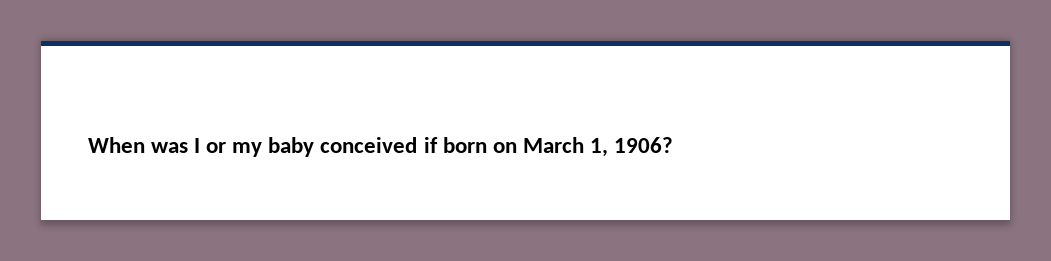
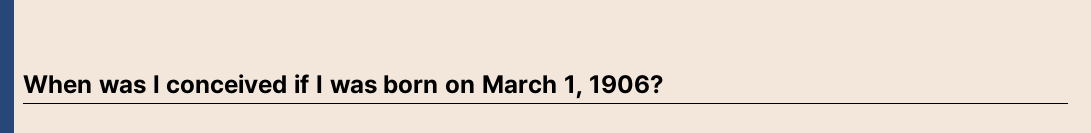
- When was I or my baby conceived if born on March 1, 1906?
+ When was I conceived if I was born on March 1, 1906?

